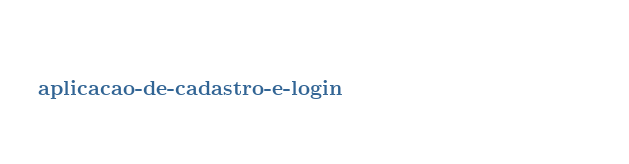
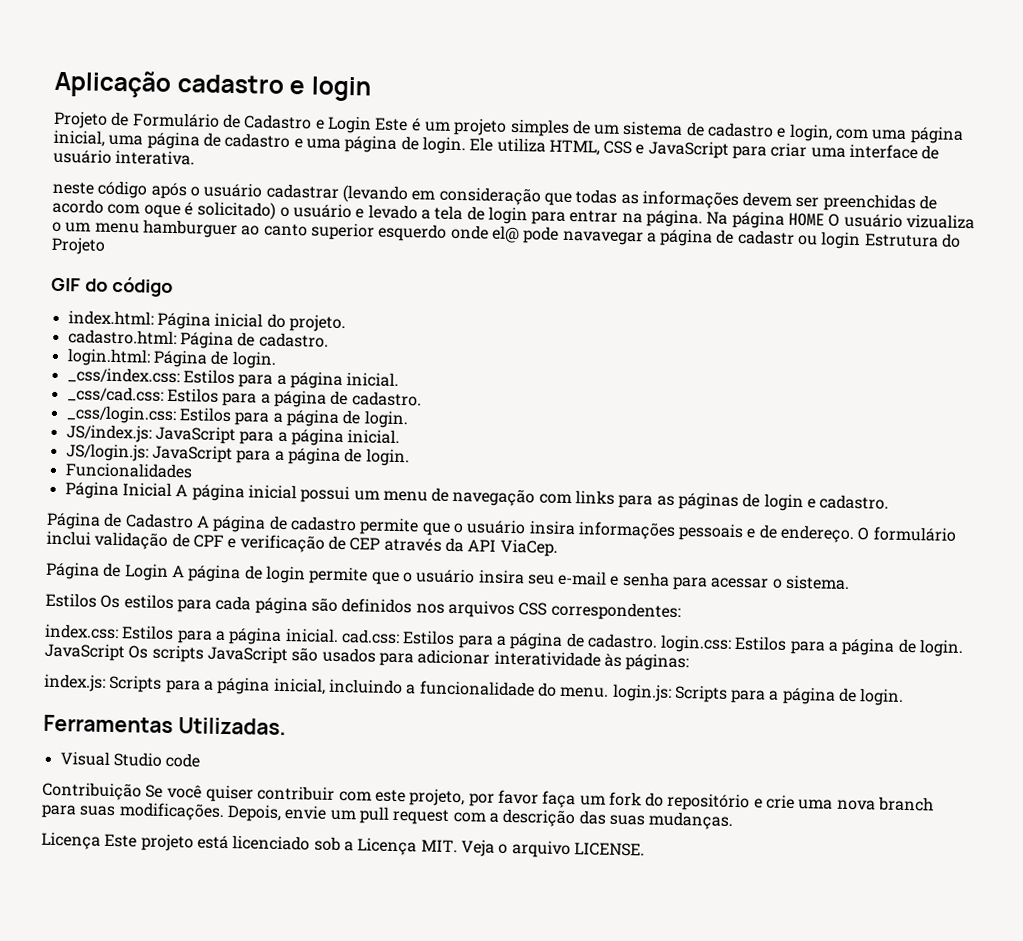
- aplicacao-de-cadastro-e-login
+ Aplicação cadastro e login
+ Projeto de Formulário de Cadastro e Login Este é um projeto simples de um sistema de cadastro e login, com uma página inicial, uma página de cadastro e uma página de login. Ele utiliza HTML, CSS e JavaScript para criar uma interface de usuário interativa.
+ neste código após o usuário cadastrar (levando em consideração que todas as informações devem ser preenchidas de acordo com oque é solicitado) o usuário e levado a tela de login para entrar na página. Na página HOME O usuário vizualiza o um menu hamburguer ao canto superior esquerdo onde el@ pode navavegar a página de cadastr ou login Estrutura do Projeto
+ GIF do código
+ index.html: Página inicial do projeto.
+ cadastro.html: Página de cadastro.
+ login.html: Página de login.
+ _css/index.css: Estilos para a página inicial.
+ _css/cad.css: Estilos para a página de cadastro.
+ _css/login.css: Estilos para a página de login.
+ JS/index.js: JavaScript para a página inicial.
+ JS/login.js: JavaScript para a página de login.
+ Funcionalidades
+ Página Inicial A página inicial possui um menu de navegação com links para as páginas de login e cadastro.
+ Página de Cadastro A página de cadastro permite que o usuário insira informações pessoais e de endereço. O formulário inclui validação de CPF e verificação de CEP através da API ViaCep.
+ Página de Login A página de login permite que o usuário insira seu e-mail e senha para acessar o sistema.
+ Estilos Os estilos para cada página são definidos nos arquivos CSS correspondentes:
+ index.css: Estilos para a página inicial. cad.css: Estilos para a página de cadastro. login.css: Estilos para a página de login. JavaScript Os scripts JavaScript são usados para adicionar interatividade às páginas:
+ index.js: Scripts para a página inicial, incluindo a funcionalidade do menu. login.js: Scripts para a página de login.
+ Ferramentas Utilizadas.
+ Visual Studio code
+ Contribuição Se você quiser contribuir com este projeto, por favor faça um fork do repositório e crie uma nova branch para suas modificações. Depois, envie um pull request com a descrição das suas mudanças.
+ Licença Este projeto está licenciado sob a Licença MIT. Veja o arquivo LICENSE.

